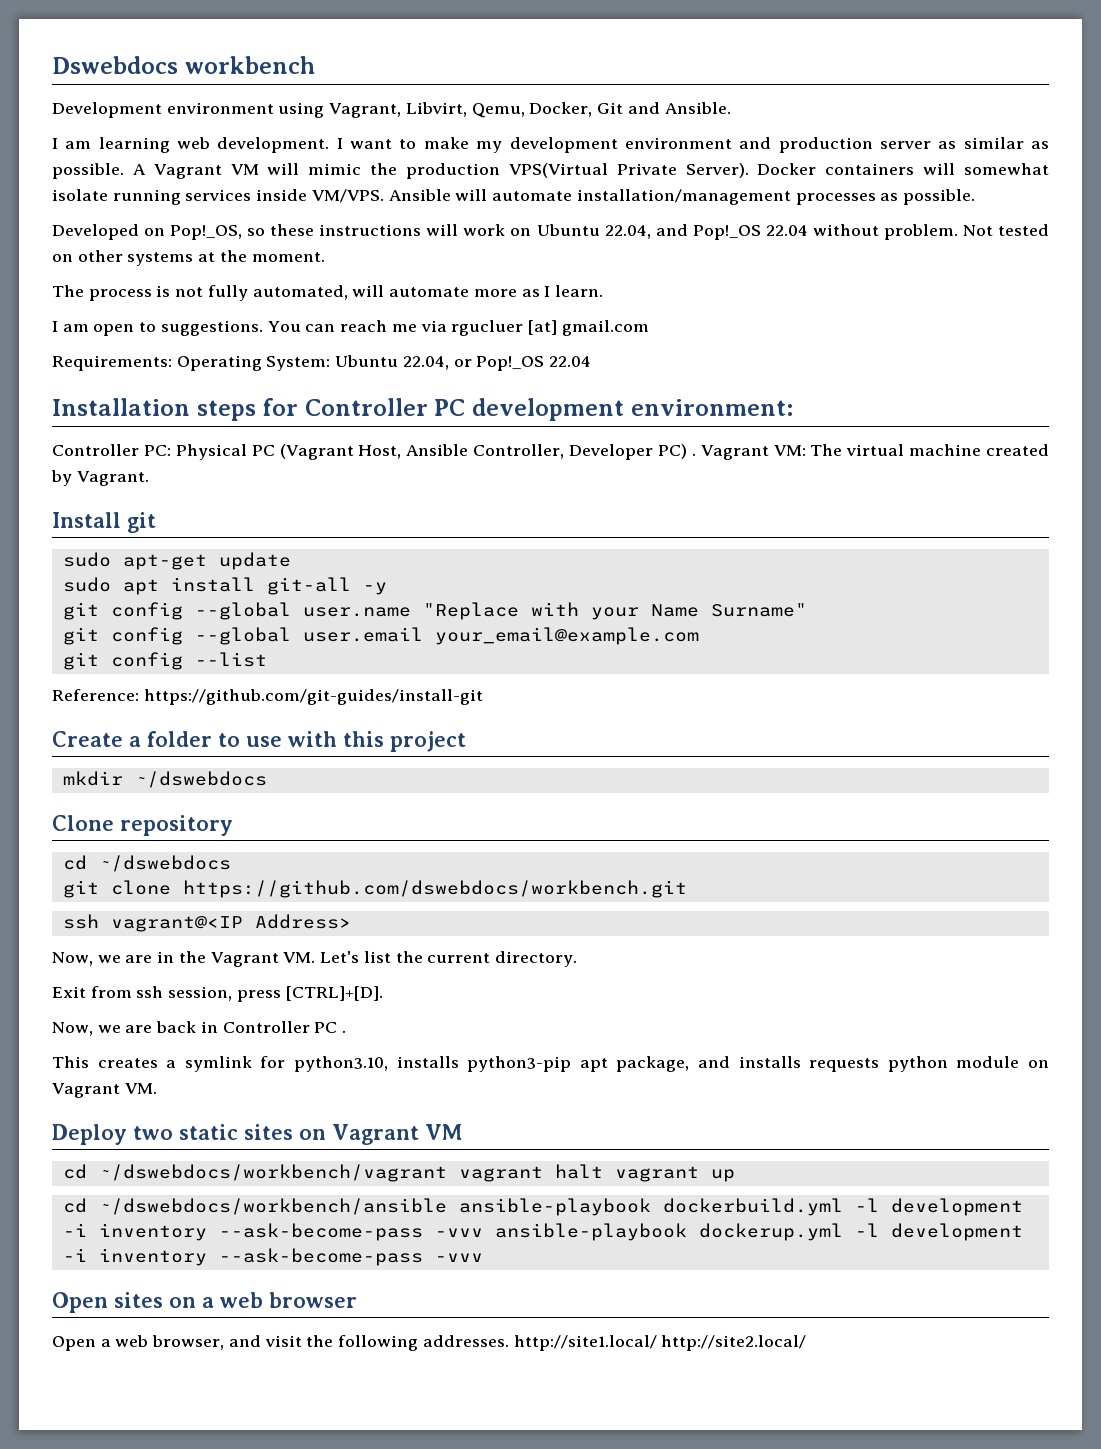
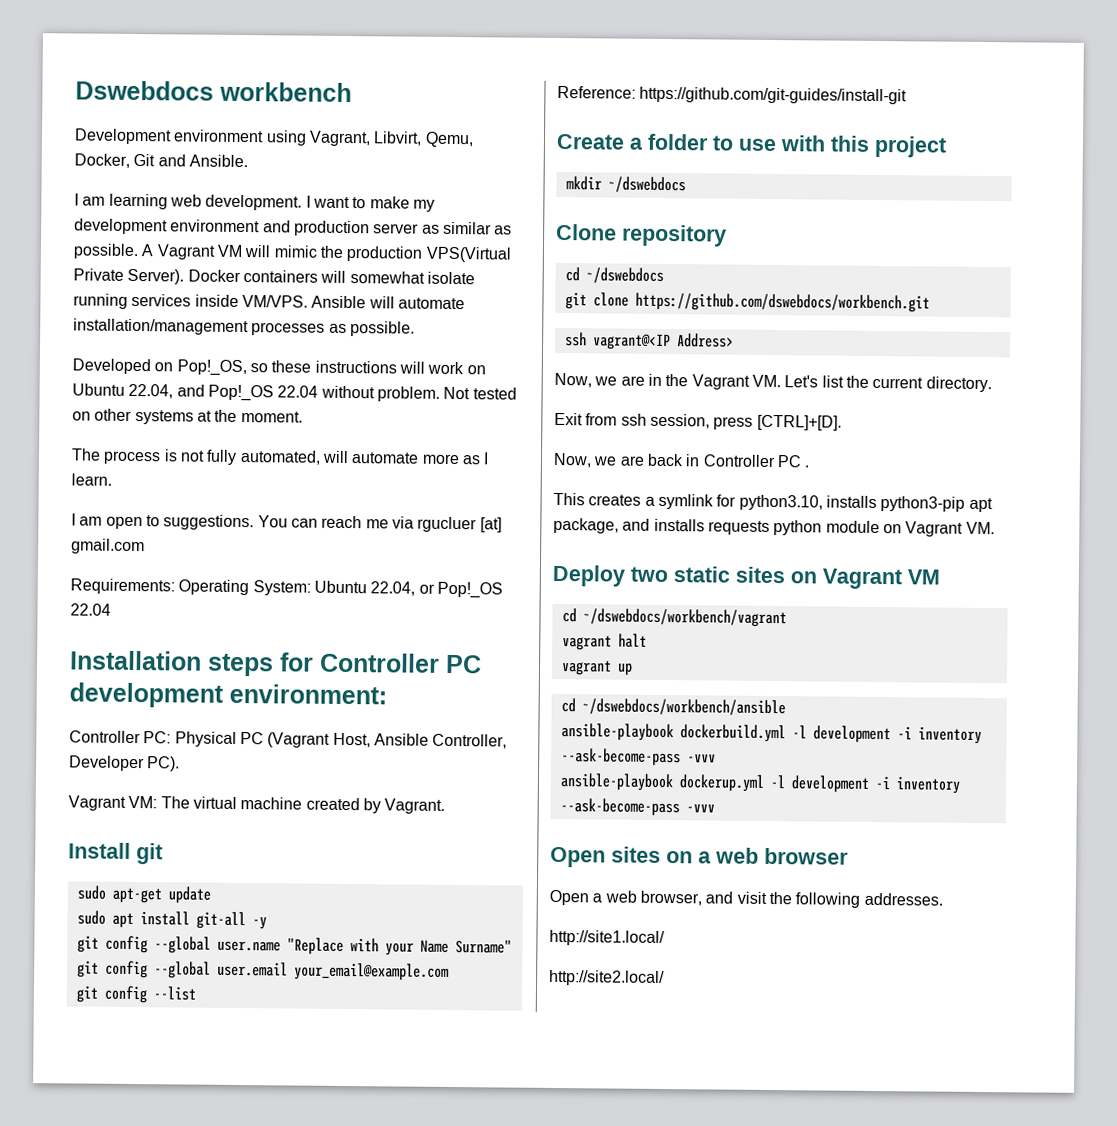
- Controller PC: Physical PC (Vagrant Host, Ansible Controller, Developer PC) . Vagrant VM: The virtual machine created by Vagrant.
+ Controller PC: Physical PC (Vagrant Host, Ansible Controller, Developer PC).
+ Vagrant VM: The virtual machine created by Vagrant.
- cd ~/dswebdocs/workbench/vagrant vagrant halt vagrant up
+ cd ~/dswebdocs/workbench/vagrant
+ vagrant halt
+ vagrant up
- cd ~/dswebdocs/workbench/ansible ansible-playbook dockerbuild.yml -l development -i inventory --ask-become-pass -vvv ansible-playbook dockerup.yml -l development -i inventory --ask-become-pass -vvv
+ cd ~/dswebdocs/workbench/ansible
+ ansible-playbook dockerbuild.yml -l development -i inventory --ask-become-pass -vvv
+ ansible-playbook dockerup.yml -l development -i inventory --ask-become-pass -vvv
- Open a web browser, and visit the following addresses. http://site1.local/ http://site2.local/
+ Open a web browser, and visit the following addresses.
+ http://site1.local/
+ http://site2.local/

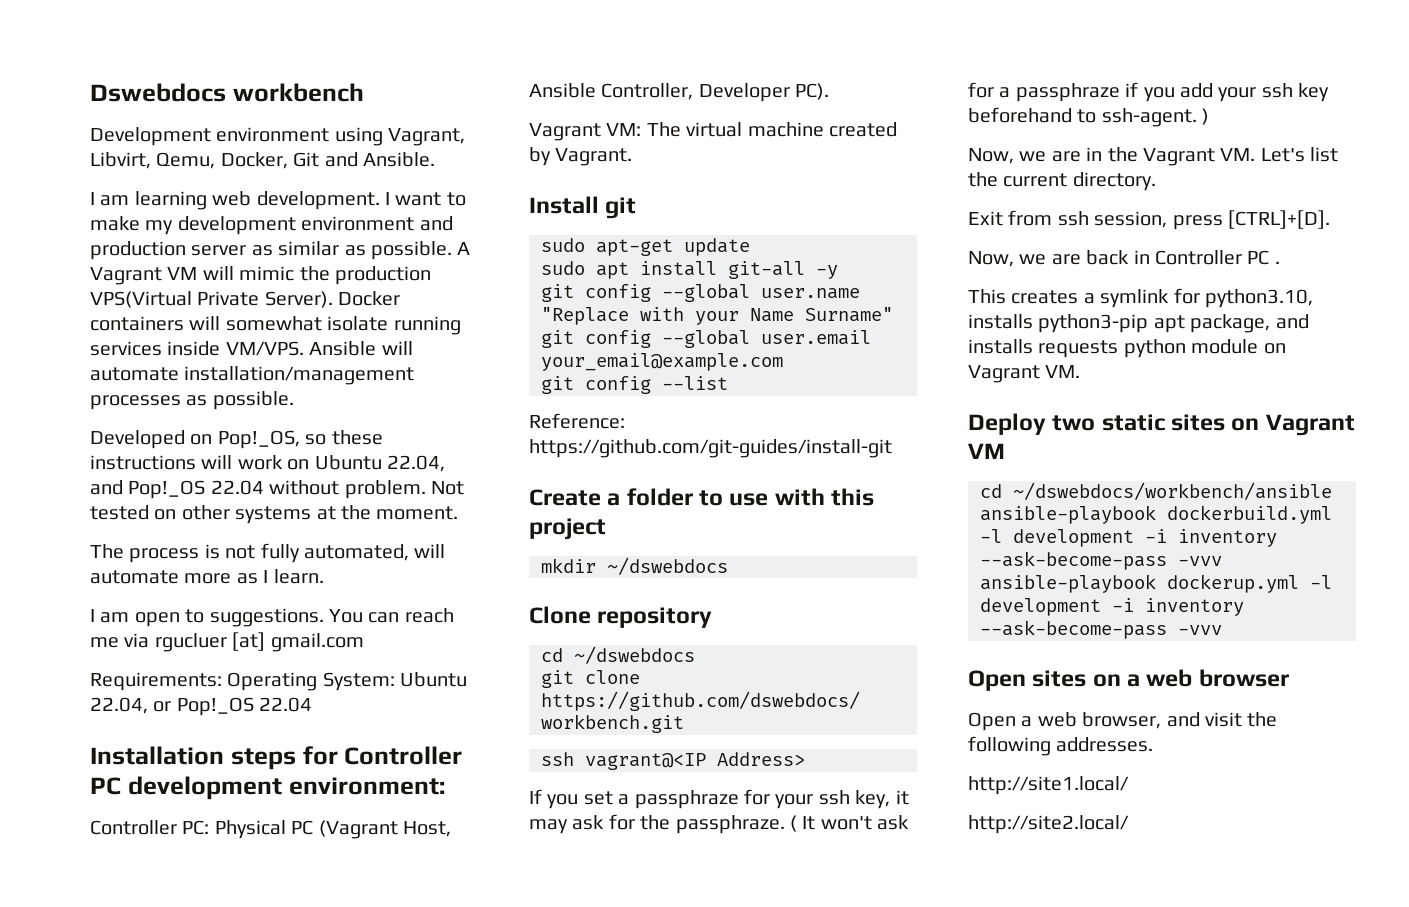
+ If you set a passphraze for your ssh key, it may ask for the passphraze. ( It won't ask for a passphraze if you add your ssh key beforehand to ssh-agent. )
- cd ~/dswebdocs/workbench/vagrant
- vagrant halt
- vagrant up

